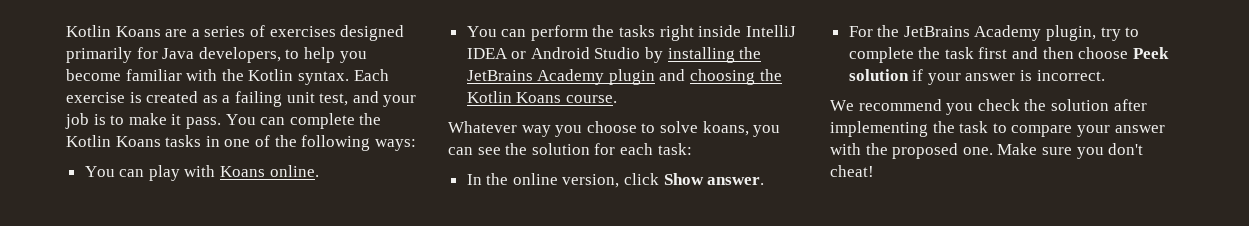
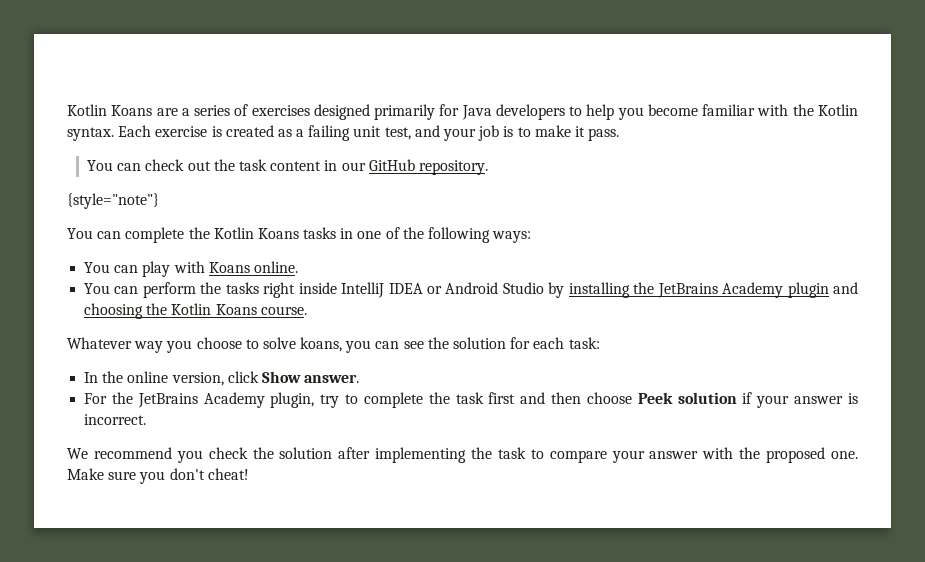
- Kotlin Koans are a series of exercises designed primarily for Java developers, to help you become familiar with the Kotlin syntax.
+ Kotlin Koans are a series of exercises designed primarily for Java developers to help you become familiar with the Kotlin syntax.
- Each exercise is created as a failing unit test, and your job is to make it pass. You can complete the Kotlin Koans tasks in one of the following ways:
+ Each exercise is created as a failing unit test, and your job is to make it pass.
+ You can check out the task content in our GitHub repository.
+ {style="note"}
+ You can complete the Kotlin Koans tasks in one of the following ways:

